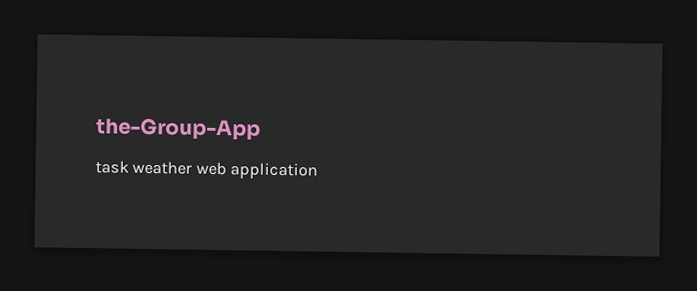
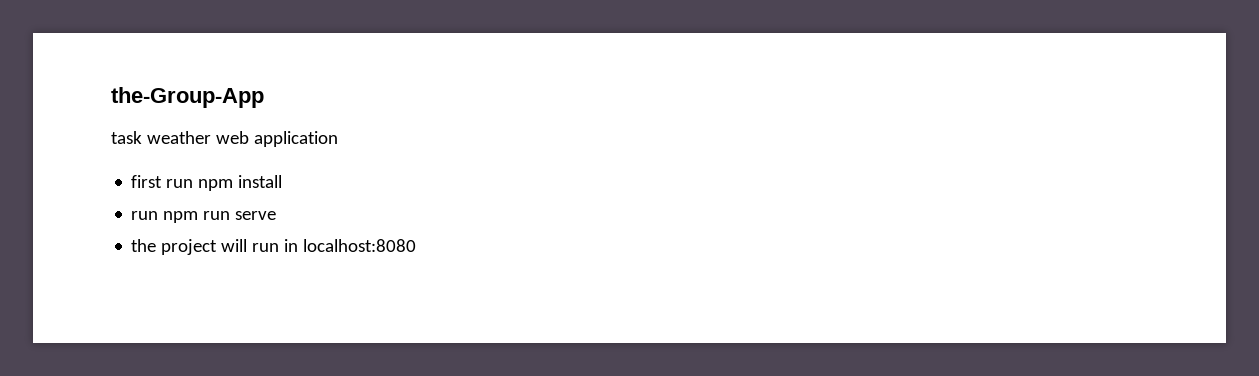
+ first run npm install
+ run npm run serve
+ the project will run in localhost:8080

